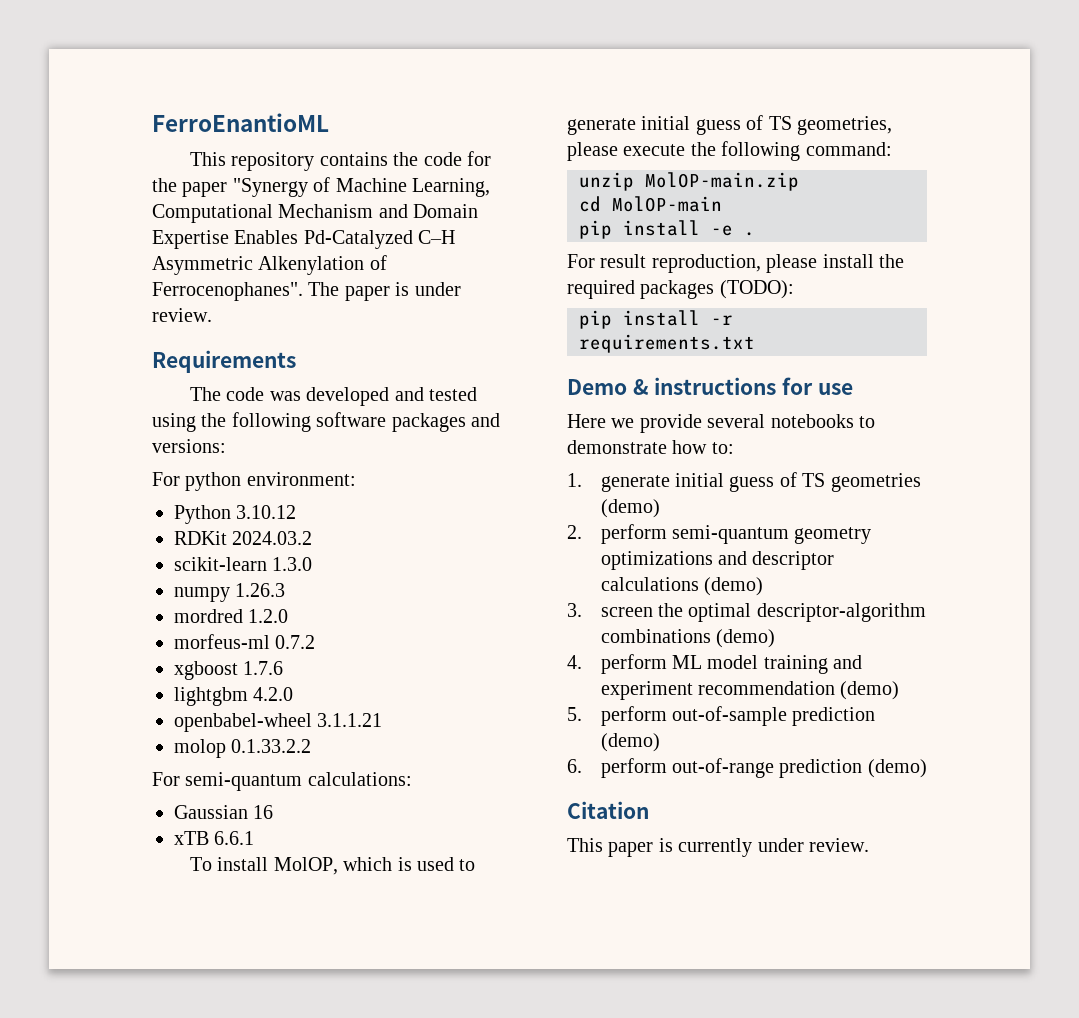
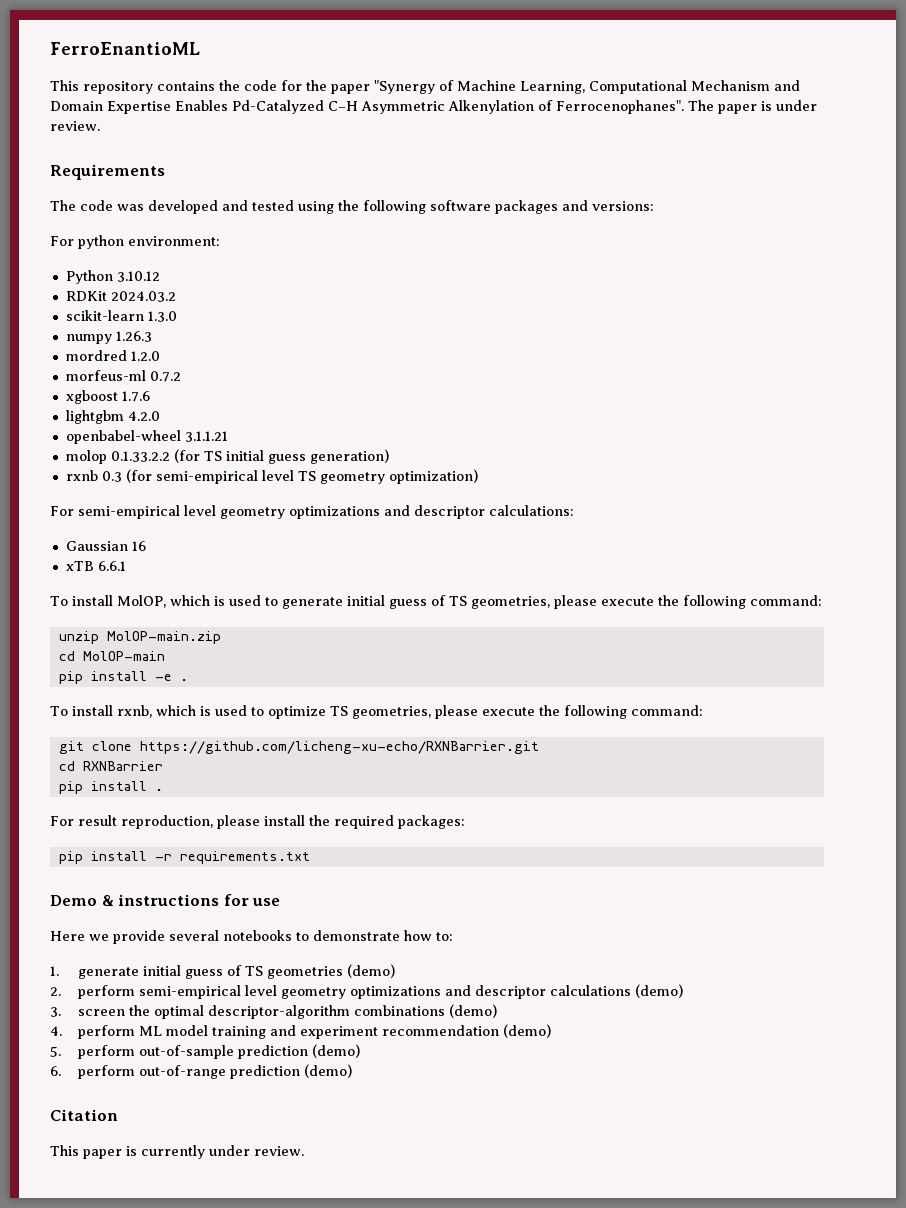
- molop 0.1.33.2.2
- For semi-quantum calculations:
+ molop 0.1.33.2.2 (for TS initial guess generation)
+ rxnb 0.3 (for semi-empirical level TS geometry optimization)
+ For semi-empirical level geometry optimizations and descriptor calculations:
+ To install rxnb, which is used to optimize TS geometries, please execute the following command:
+ git clone https://github.com/licheng-xu-echo/RXNBarrier.git
+ cd RXNBarrier
+ pip install .
- For result reproduction, please install the required packages (TODO):
+ For result reproduction, please install the required packages:
- 2. perform semi-quantum geometry optimizations and descriptor calculations (demo)
+ 2. perform semi-empirical level geometry optimizations and descriptor calculations (demo)

